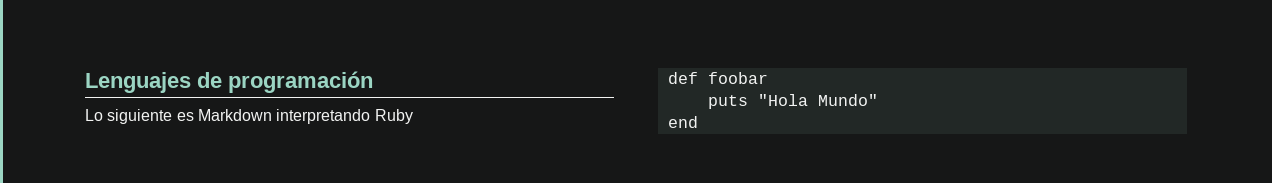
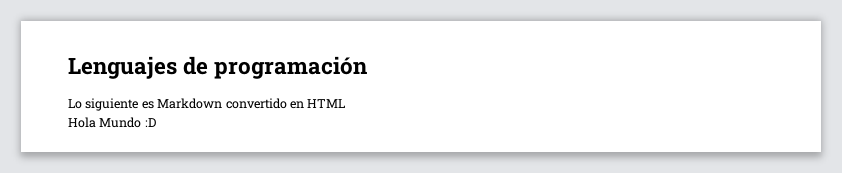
- Lo siguiente es Markdown interpretando Ruby
- def foobar
- puts "Hola Mundo"
- end
+ Lo siguiente es Markdown convertido en HTML
+ Hola Mundo :D

